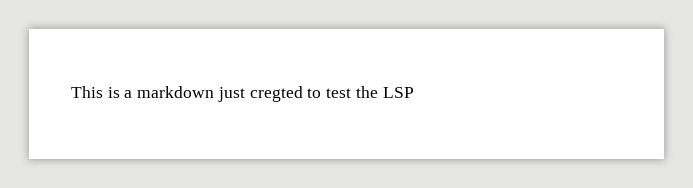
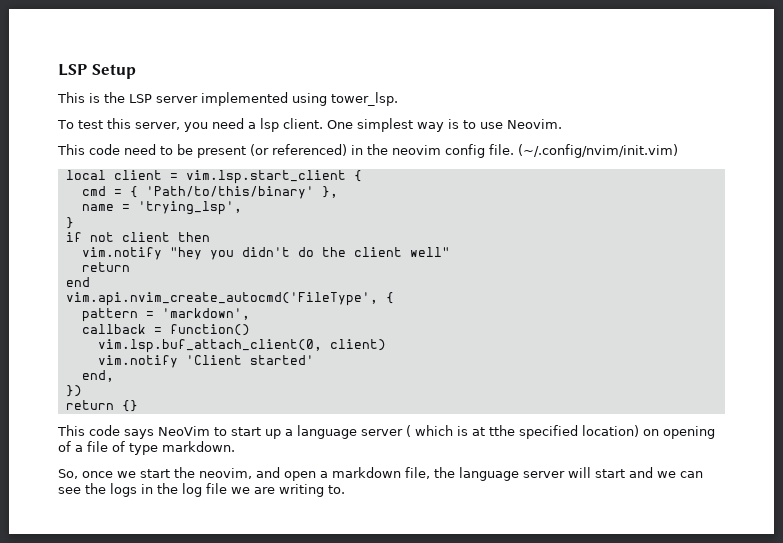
- This is a markdown just cregted to test the LSP
+ LSP Setup
+ This is the LSP server implemented using tower_lsp.
+ To test this server, you need a lsp client. One simplest way is to use Neovim.
+ This code need to be present (or referenced) in the neovim config file. (~/.config/nvim/init.vim)
+ local client = vim.lsp.start_client {
+ cmd = { 'Path/to/this/binary' },
+ name = 'trying_lsp',
+ }
+ if not client then
+ vim.notify "hey you didn't do the client well"
+ return
+ end
+ vim.api.nvim_create_autocmd('FileType', {
+ pattern = 'markdown',
+ callback = function()
+ vim.lsp.buf_attach_client(0, client)
+ vim.notify 'Client started'
+ end,
+ })
+ return {}
+ This code says NeoVim to start up a language server ( which is at tthe specified location) on opening of a file of type markdown.
+ So, once we start the neovim, and open a markdown file, the language server will start and we can see the logs in the log file we are writing to.

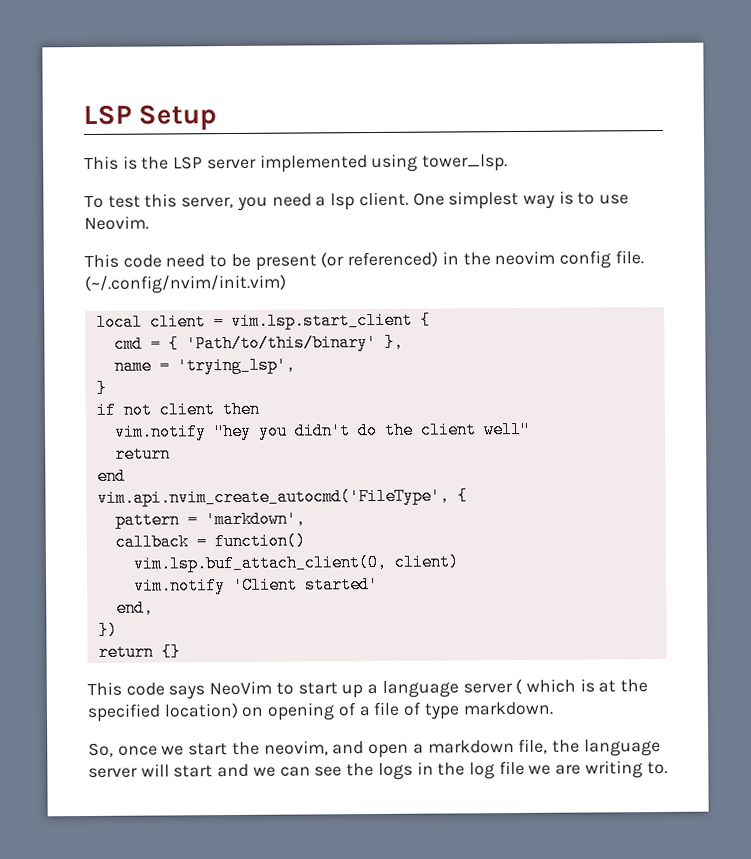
- This code says NeoVim to start up a language server ( which is at tthe specified location) on opening of a file of type markdown.
+ This code says NeoVim to start up a language server ( which is at the specified location) on opening of a file of type markdown.

